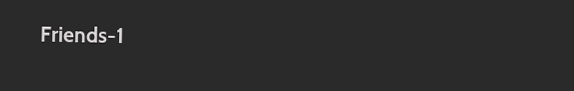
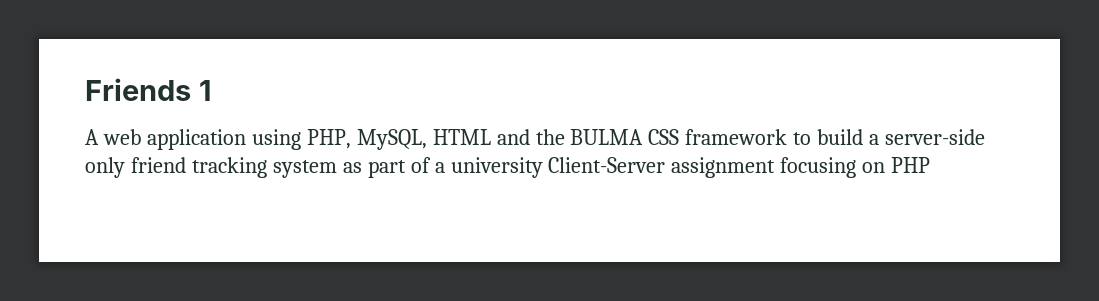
- Friends-1
+ Friends 1
+ A web application using PHP, MySQL, HTML and the BULMA CSS framework to build a server-side only friend tracking system as part of a university Client-Server assignment focusing on PHP

